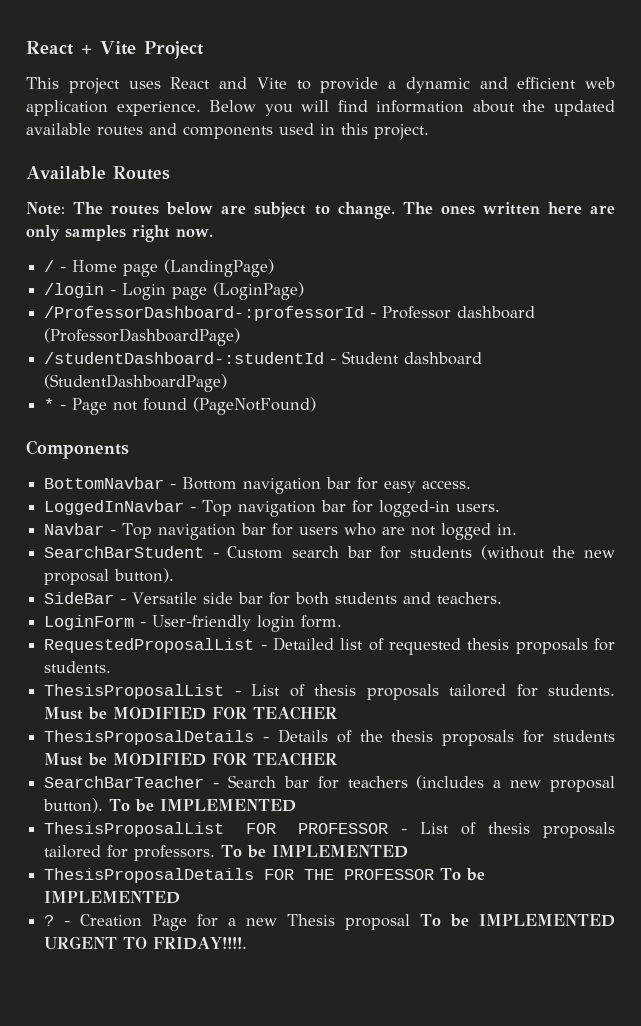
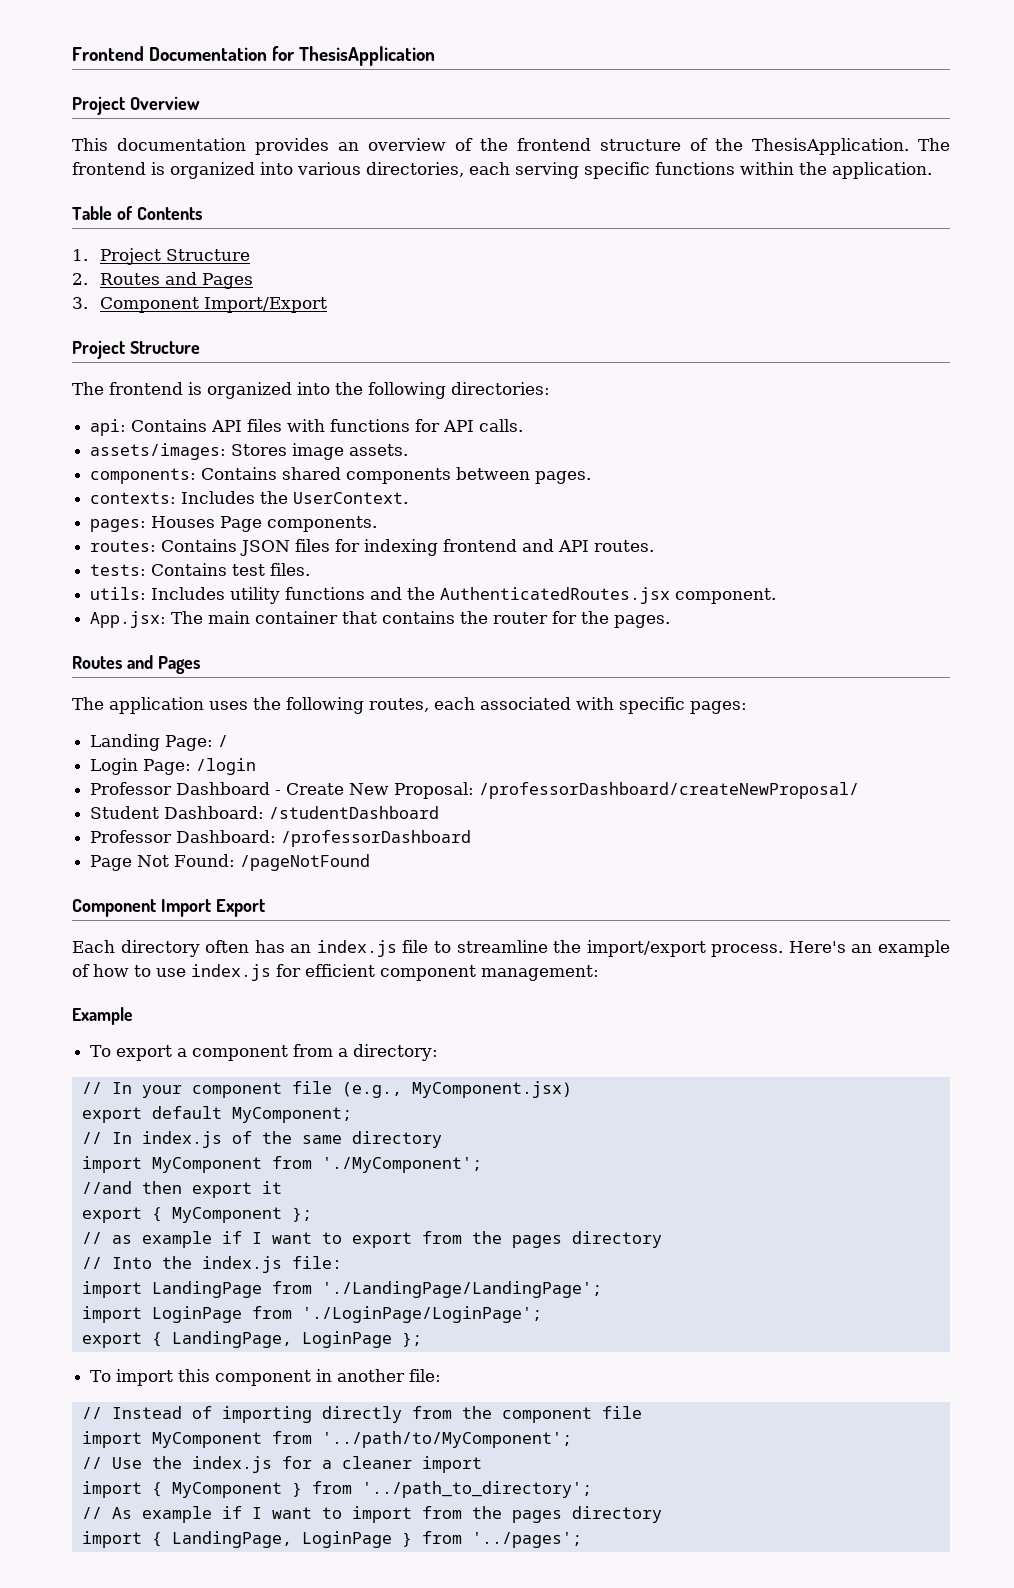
- React + Vite Project
+ Frontend Documentation for ThesisApplication
+ Project Overview
- This project uses React and Vite to provide a dynamic and efficient web application experience. Below you will find information about the updated available routes and components used in this project.
- Available Routes
- Note: The routes below are subject to change. The ones written here are only samples right now.
- / - Home page (LandingPage)
- /login - Login page (LoginPage)
- /ProfessorDashboard-:professorId - Professor dashboard (ProfessorDashboardPage)
- /studentDashboard-:studentId - Student dashboard (StudentDashboardPage)
- * - Page not found (PageNotFound)
- Components
- BottomNavbar - Bottom navigation bar for easy access.
- LoggedInNavbar - Top navigation bar for logged-in users.
- Navbar - Top navigation bar for users who are not logged in.
- SearchBarStudent - Custom search bar for students (without the new proposal button).
- SideBar - Versatile side bar for both students and teachers.
- LoginForm - User-friendly login form.
- RequestedProposalList - Detailed list of requested thesis proposals for students.
- ThesisProposalList - List of thesis proposals tailored for students. Must be MODIFIED FOR TEACHER
- ThesisProposalDetails - Details of the thesis proposals for students Must be MODIFIED FOR TEACHER
- SearchBarTeacher - Search bar for teachers (includes a new proposal button). To be IMPLEMENTED
- ThesisProposalList FOR PROFESSOR - List of thesis proposals tailored for professors. To be IMPLEMENTED
- ThesisProposalDetails FOR THE PROFESSOR To be IMPLEMENTED
- ? - Creation Page for a new Thesis proposal To be IMPLEMENTED URGENT TO FRIDAY!!!!.
+ This documentation provides an overview of the frontend structure of the ThesisApplication. The frontend is organized into various directories, each serving specific functions within the application.
+ Table of Contents
+ 1. Project Structure
+ 2. Routes and Pages
+ 3. Component Import/Export
+ Project Structure
+ The frontend is organized into the following directories:
+ api: Contains API files with functions for API calls.
+ assets/images: Stores image assets.
+ components: Contains shared components between pages.
+ contexts: Includes the UserContext.
+ pages: Houses Page components.
+ routes: Contains JSON files for indexing frontend and API routes.
+ tests: Contains test files.
+ utils: Includes utility functions and the AuthenticatedRoutes.jsx component.
+ App.jsx: The main container that contains the router for the pages.
+ Routes and Pages
+ The application uses the following routes, each associated with specific pages:
+ Landing Page: /
+ Login Page: /login
+ Professor Dashboard - Create New Proposal: /professorDashboard/createNewProposal/
+ Student Dashboard: /studentDashboard
+ Professor Dashboard: /professorDashboard
+ Page Not Found: /pageNotFound
+ Component Import Export
+ Each directory often has an index.js file to streamline the import/export process. Here's an example of how to use index.js for efficient component management:
+ Example
+ To export a component from a directory:
+ // In your component file (e.g., MyComponent.jsx)
+ export default MyComponent;
+ // In index.js of the same directory
+ import MyComponent from './MyComponent';
+ //and then export it
+ export { MyComponent };
+ // as example if I want to export from the pages directory
+ // Into the index.js file:
+ import LandingPage from './LandingPage/LandingPage';
+ import LoginPage from './LoginPage/LoginPage';
+ export { LandingPage, LoginPage };
+ To import this component in another file:
+ // Instead of importing directly from the component file
+ import MyComponent from '../path/to/MyComponent';
+ // Use the index.js for a cleaner import
+ import { MyComponent } from '../path_to_directory';
+ // As example if I want to import from the pages directory
+ import { LandingPage, LoginPage } from '../pages';

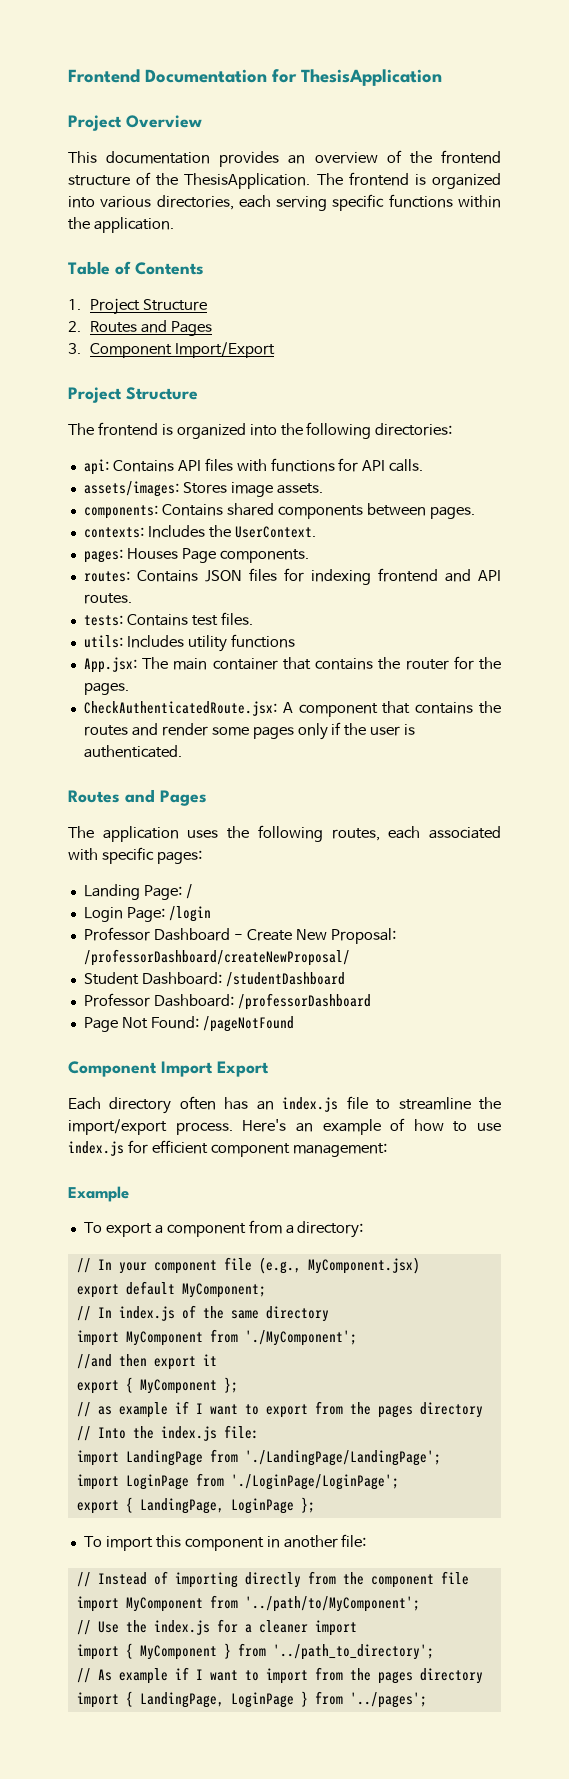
- utils: Includes utility functions and the AuthenticatedRoutes.jsx component.
+ utils: Includes utility functions
+ CheckAuthenticatedRoute.jsx: A component that contains the routes and render some pages only if the user is authenticated.

